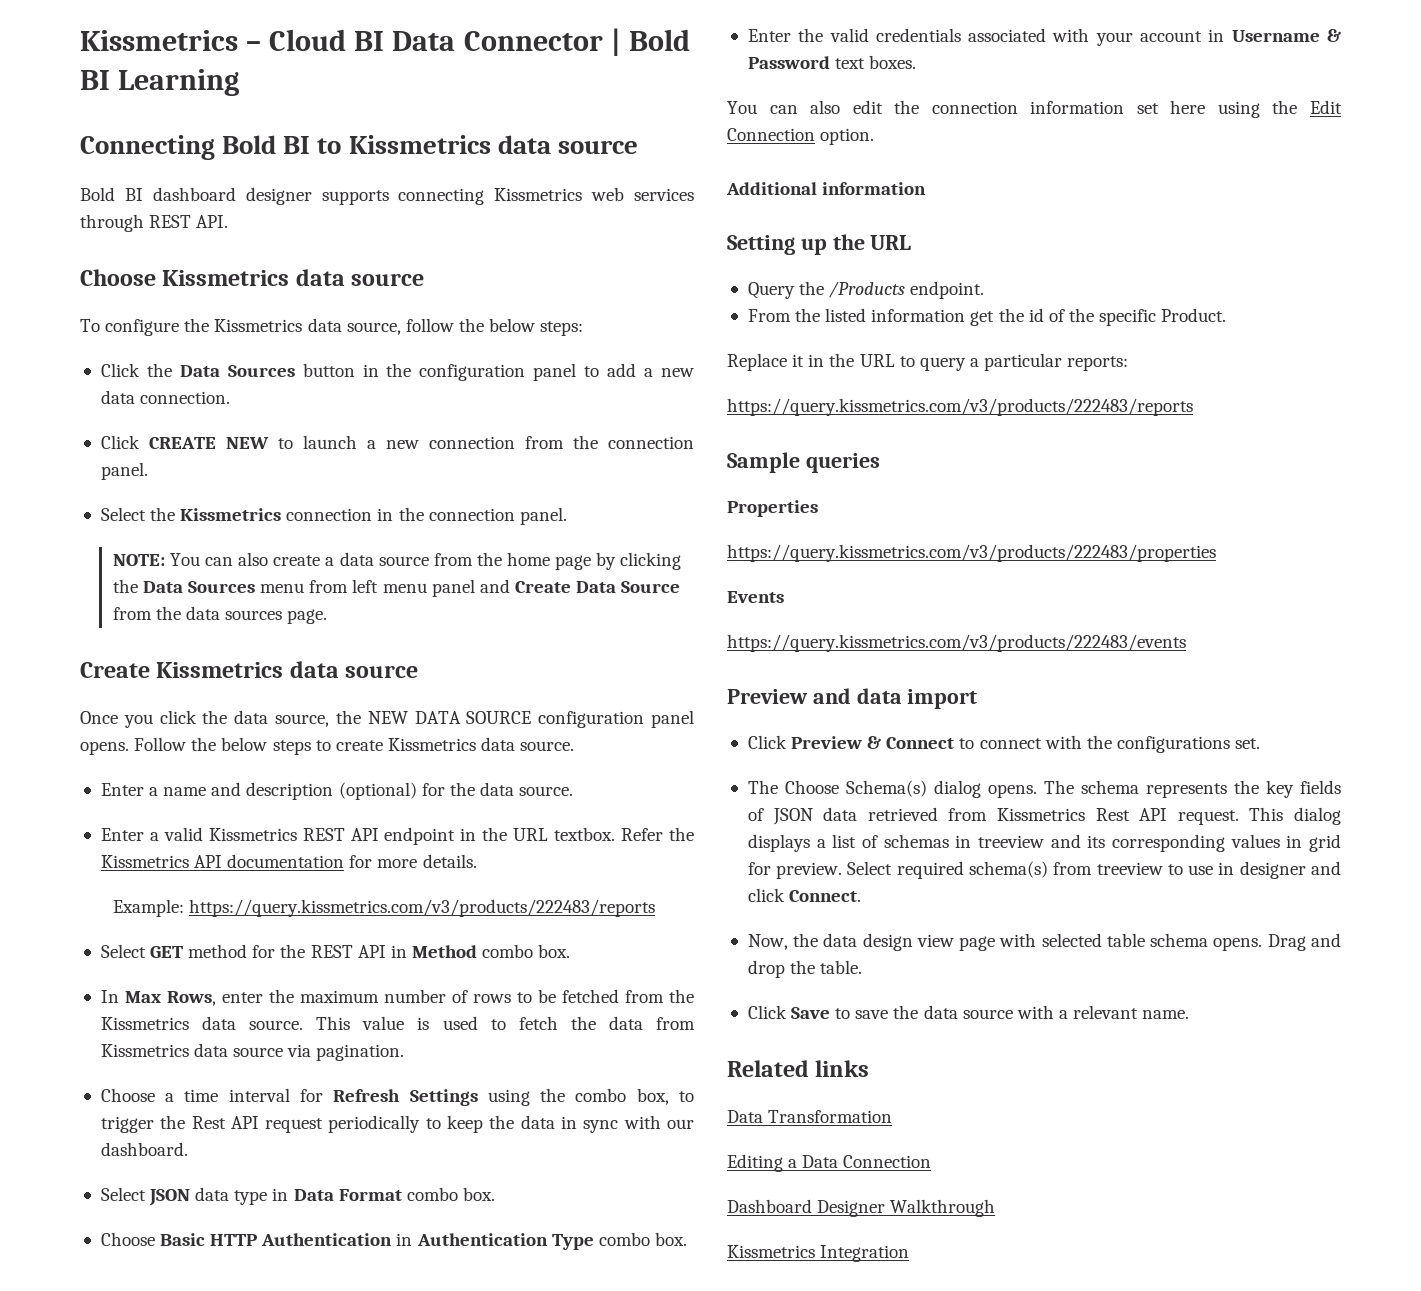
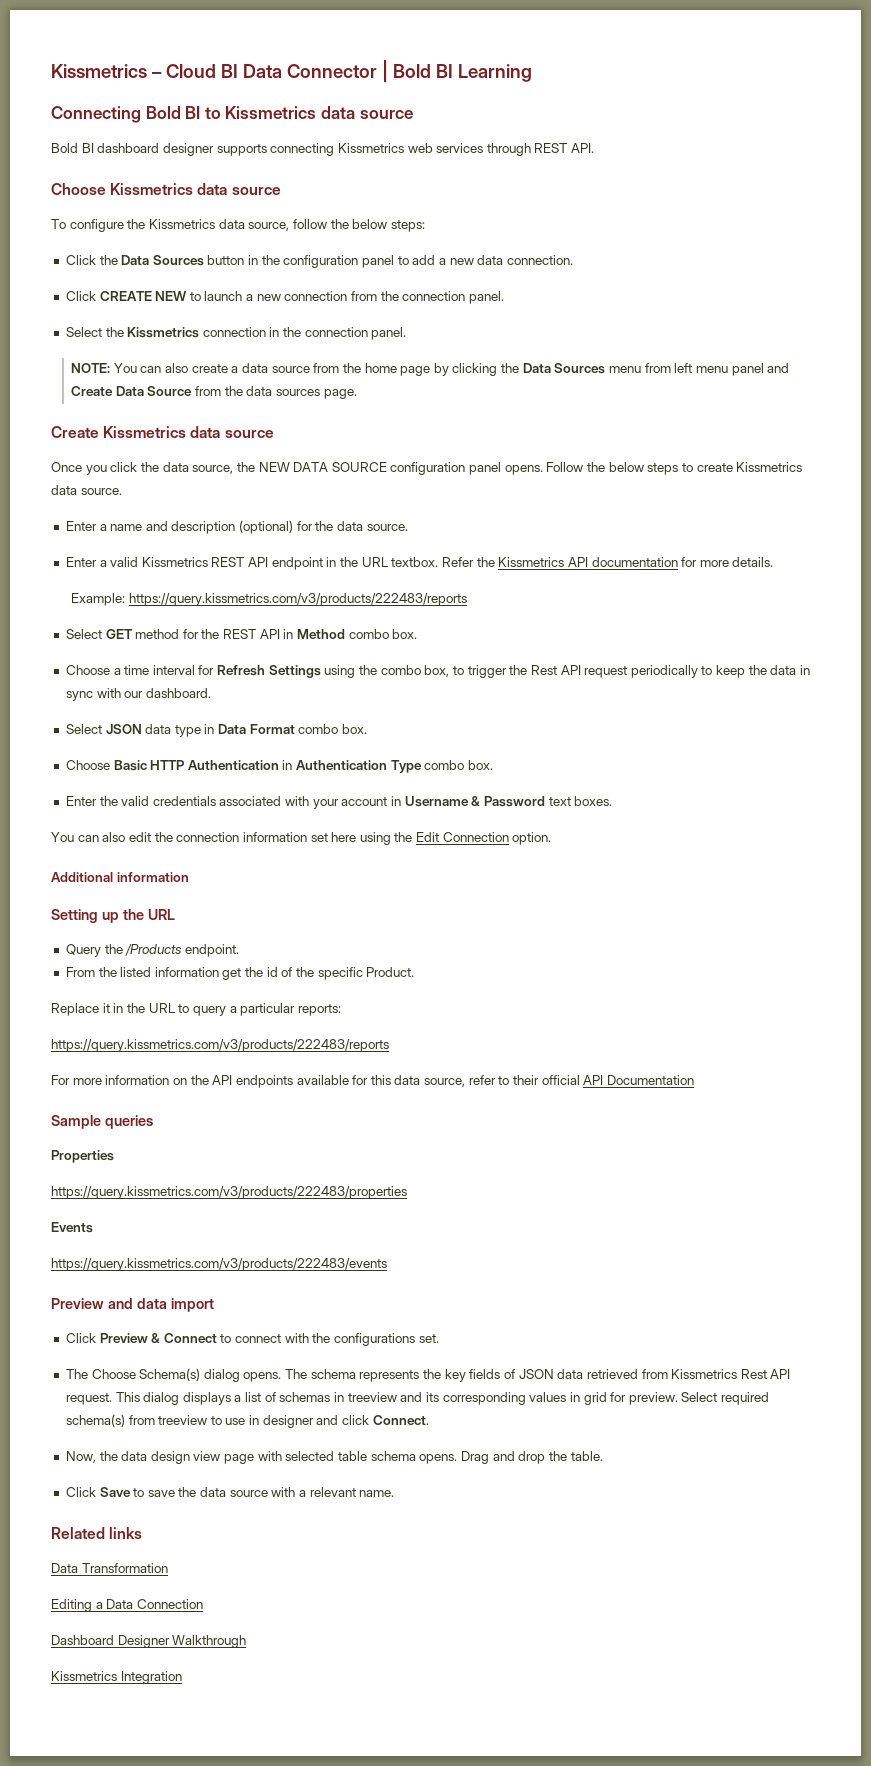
- In Max Rows, enter the maximum number of rows to be fetched from the Kissmetrics data source. This value is used to fetch the data from Kissmetrics data source via pagination.
+ For more information on the API endpoints available for this data source, refer to their official API Documentation

